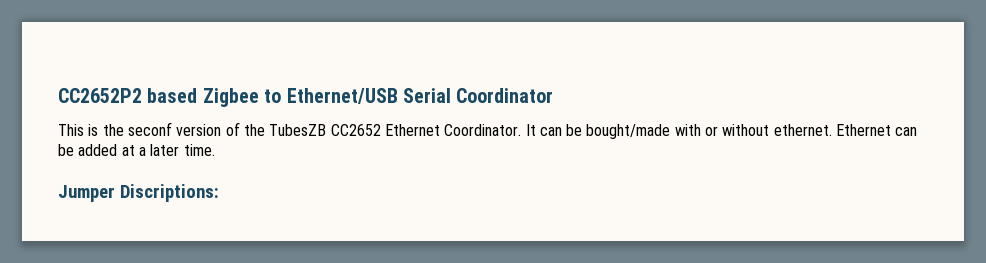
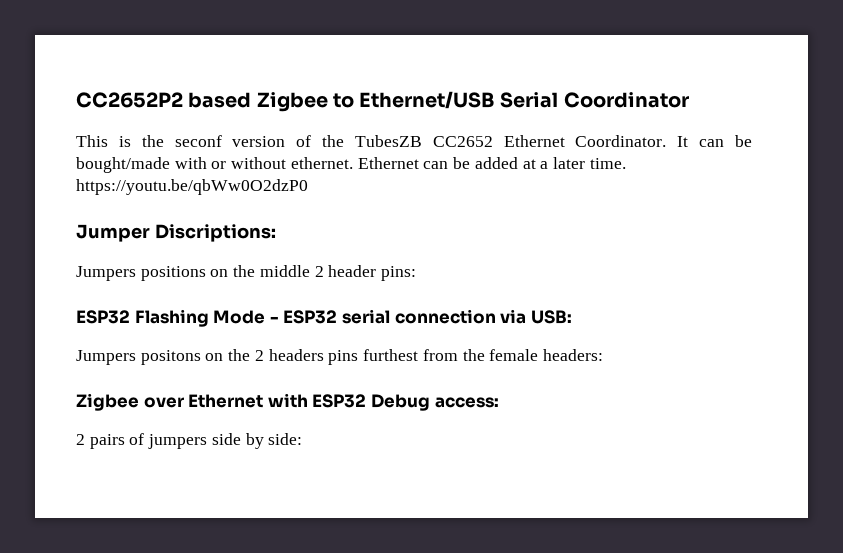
- Ethernet can be added at a later time.
+ Ethernet can be added at a later time. https://youtu.be/qbWw0O2dzP0
+ Jumpers positions on the middle 2 header pins:
+ ESP32 Flashing Mode - ESP32 serial connection via USB:
+ Jumpers positons on the 2 headers pins furthest from the female headers:
+ Zigbee over Ethernet with ESP32 Debug access:
+ 2 pairs of jumpers side by side:

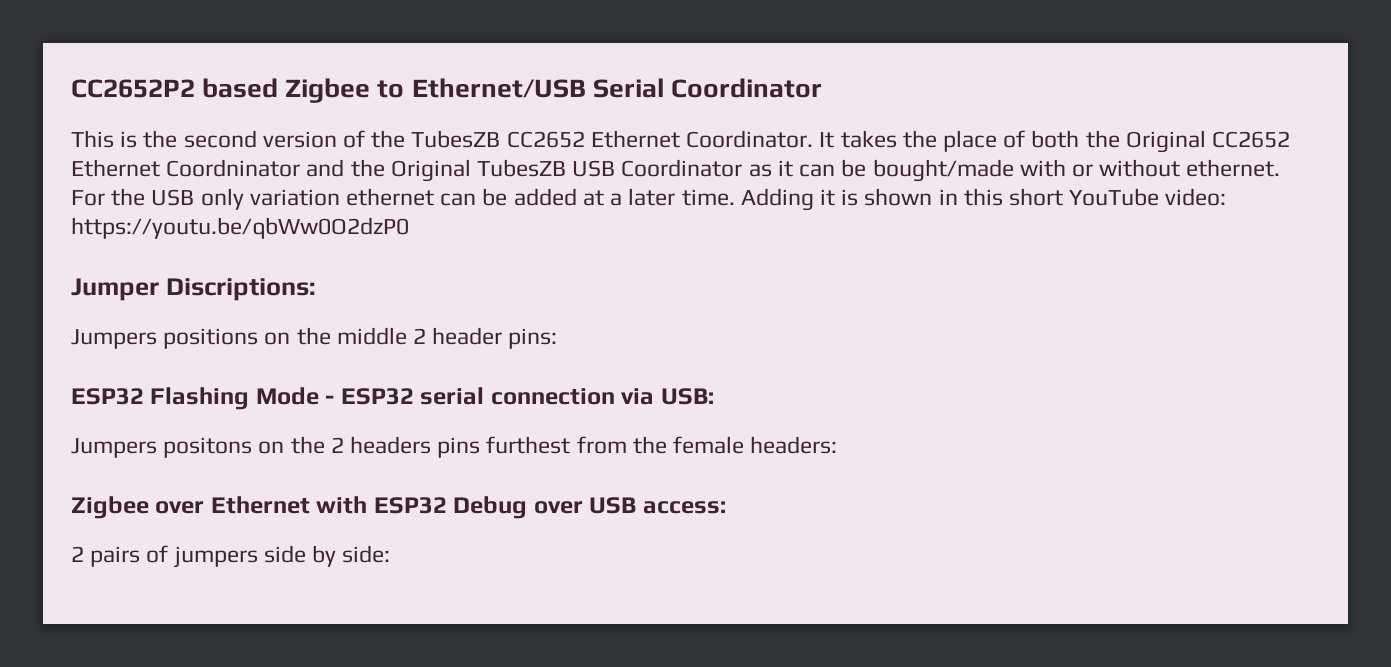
- This is the seconf version of the TubesZB CC2652 Ethernet Coordinator.
+ This is the second version of the TubesZB CC2652 Ethernet Coordinator.
- It can be bought/made with or without ethernet.
+ It takes the place of both the Original CC2652 Ethernet Coordninator and the Original TubesZB USB Coordinator as it can be bought/made with or without ethernet.
- Ethernet can be added at a later time. https://youtu.be/qbWw0O2dzP0
+ For the USB only variation ethernet can be added at a later time. Adding it is shown in this short YouTube video: https://youtu.be/qbWw0O2dzP0
- Zigbee over Ethernet with ESP32 Debug access:
+ Zigbee over Ethernet with ESP32 Debug over USB access:

